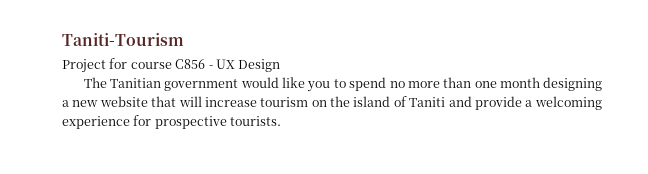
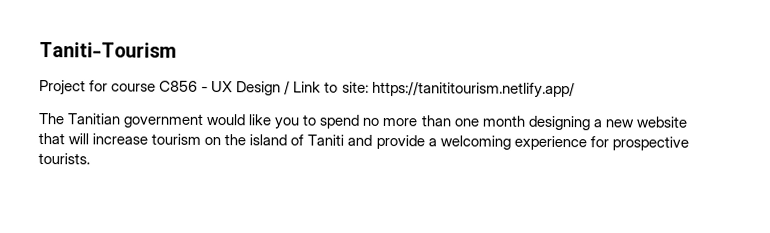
- Project for course C856 - UX Design
+ Project for course C856 - UX Design / Link to site: https://tanititourism.netlify.app/

